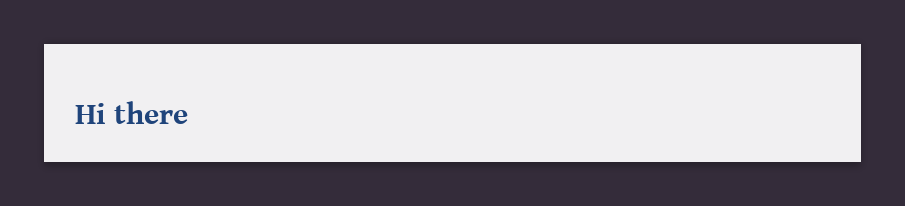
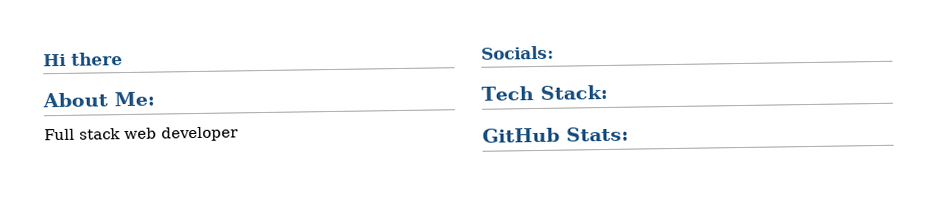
+ About Me:
+ Full stack web developer
+ Socials:
+ Tech Stack:
+ GitHub Stats:

